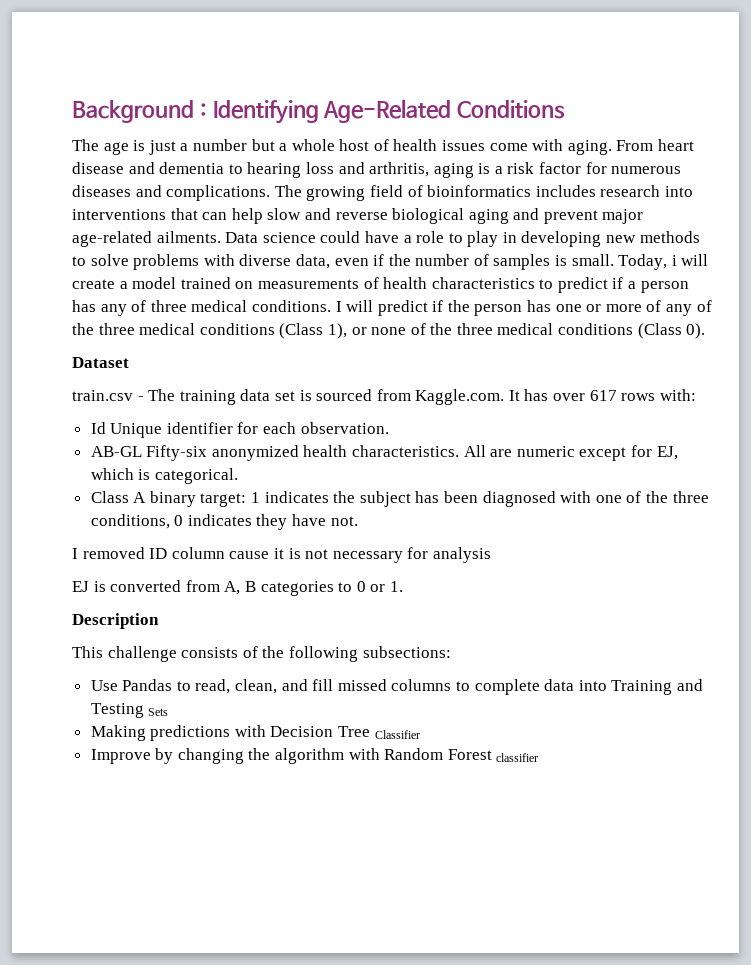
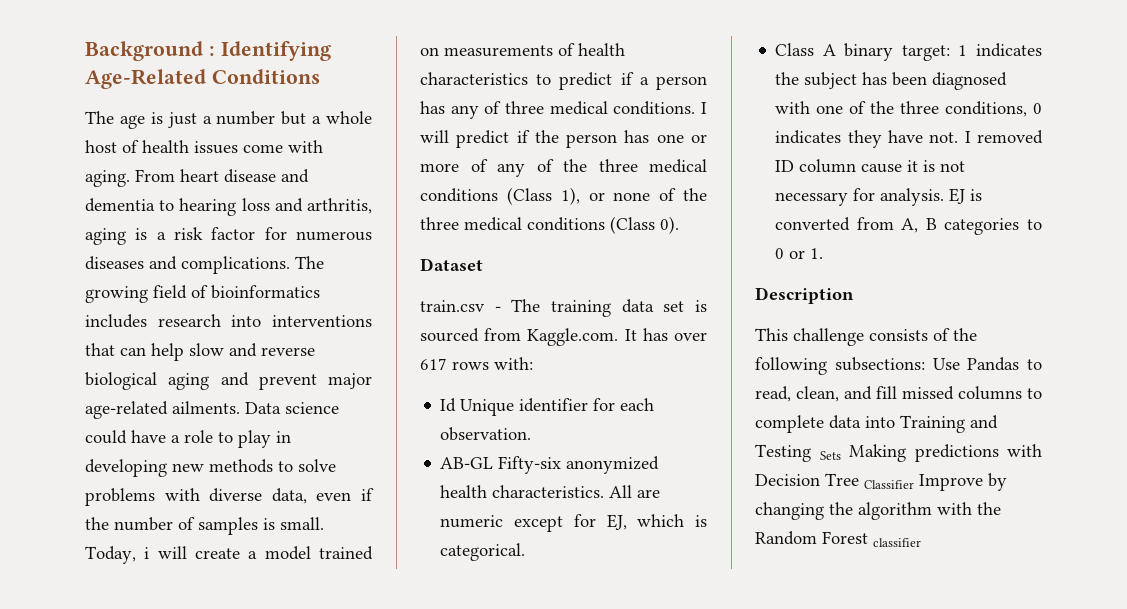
- Class A binary target: 1 indicates the subject has been diagnosed with one of the three conditions, 0 indicates they have not.
- I removed ID column cause it is not necessary for analysis
- EJ is converted from A, B categories to 0 or 1.
+ Class A binary target: 1 indicates the subject has been diagnosed with one of the three conditions, 0 indicates they have not. I removed ID column cause it is not necessary for analysis. EJ is converted from A, B categories to 0 or 1.
- This challenge consists of the following subsections:
- Use Pandas to read, clean, and fill missed columns to complete data into Training and Testing Sets
- Making predictions with Decision Tree Classifier
- Improve by changing the algorithm with Random Forest classifier
+ This challenge consists of the following subsections: Use Pandas to read, clean, and fill missed columns to complete data into Training and Testing Sets Making predictions with Decision Tree Classifier Improve by changing the algorithm with the Random Forest classifier

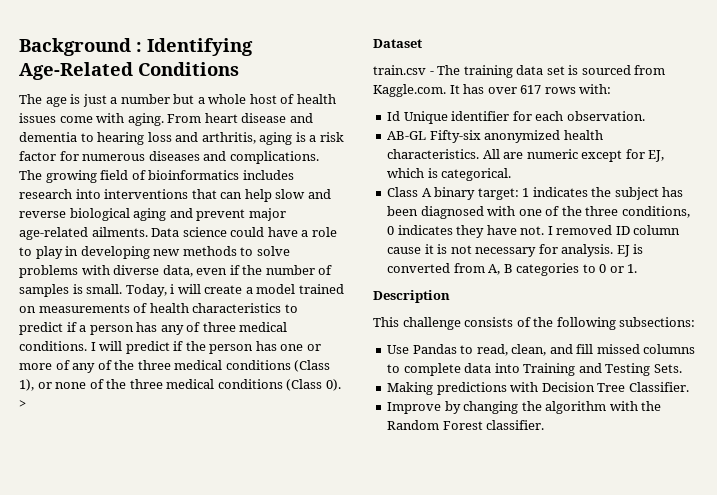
+ >
- This challenge consists of the following subsections: Use Pandas to read, clean, and fill missed columns to complete data into Training and Testing Sets Making predictions with Decision Tree Classifier Improve by changing the algorithm with the Random Forest classifier
+ This challenge consists of the following subsections:
+ Use Pandas to read, clean, and fill missed columns to complete data into Training and Testing Sets.
+ Making predictions with Decision Tree Classifier.
+ Improve by changing the algorithm with the Random Forest classifier.

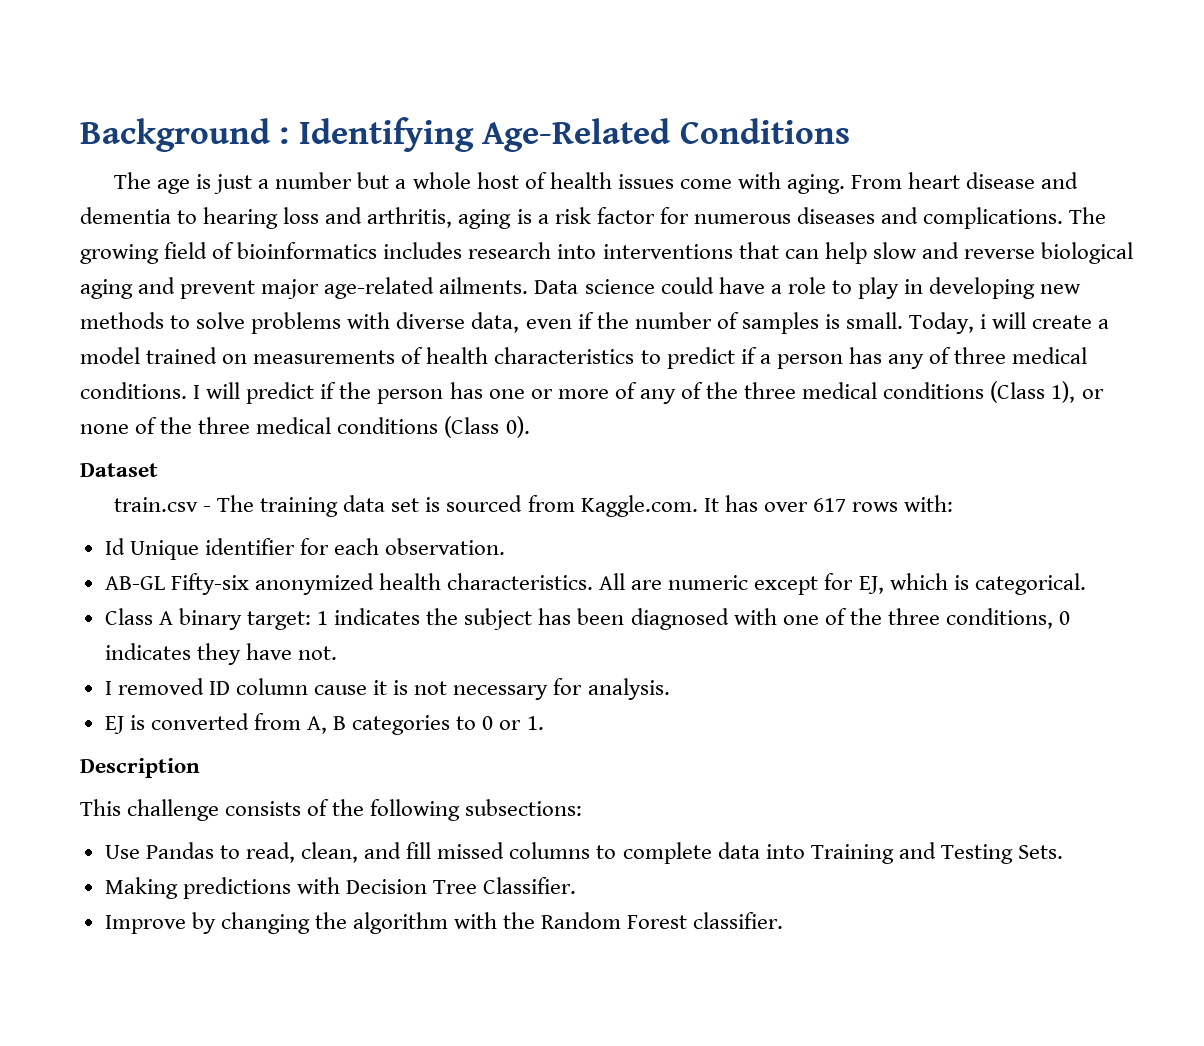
- >
- Class A binary target: 1 indicates the subject has been diagnosed with one of the three conditions, 0 indicates they have not. I removed ID column cause it is not necessary for analysis. EJ is converted from A, B categories to 0 or 1.
+ Class A binary target: 1 indicates the subject has been diagnosed with one of the three conditions, 0 indicates they have not.
+ I removed ID column cause it is not necessary for analysis.
+ EJ is converted from A, B categories to 0 or 1.

